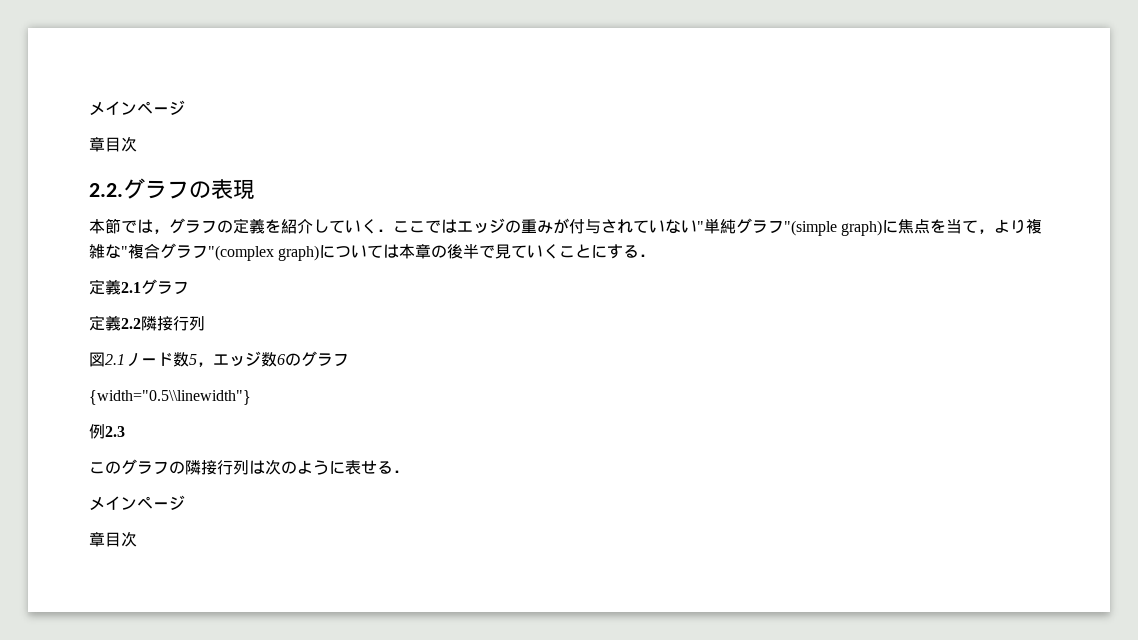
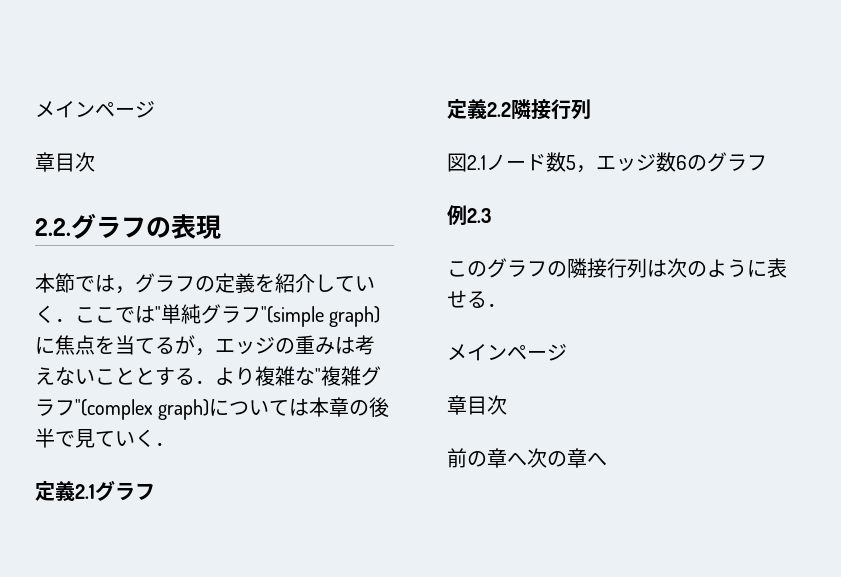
- 本節では，グラフの定義を紹介していく．ここではエッジの重みが付与されていない"単純グラフ"(simple graph)に焦点を当て，より複雑な"複合グラフ"(complex graph)については本章の後半で見ていくことにする．
+ 本節では，グラフの定義を紹介していく．ここでは"単純グラフ"(simple graph)に焦点を当てるが，エッジの重みは考えないこととする．より複雑な"複雑グラフ"(complex graph)については本章の後半で見ていく．
- {width="0.5\\linewidth"}
+ 前の章へ次の章へ

